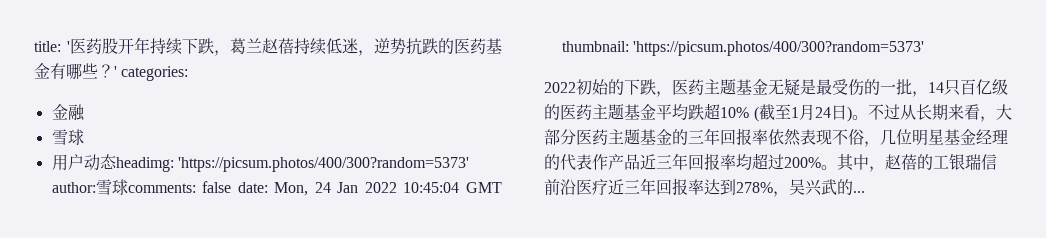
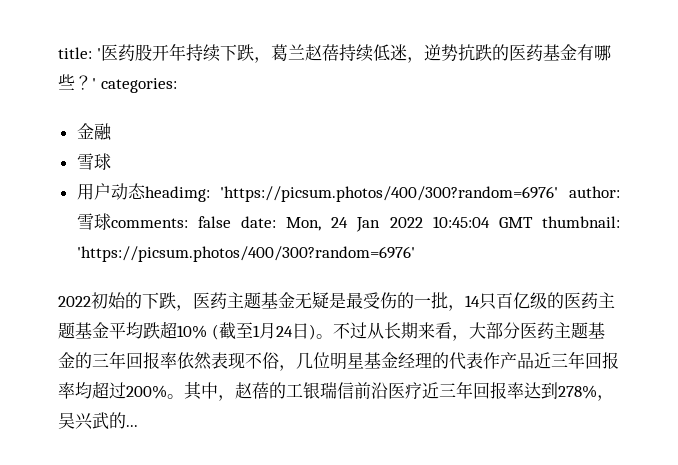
- 用户动态headimg: 'https://picsum.photos/400/300?random=5373' author:雪球comments: false date: Mon, 24 Jan 2022 10:45:04 GMT thumbnail: 'https://picsum.photos/400/300?random=5373'
+ 用户动态headimg: 'https://picsum.photos/400/300?random=6976' author:雪球comments: false date: Mon, 24 Jan 2022 10:45:04 GMT thumbnail: 'https://picsum.photos/400/300?random=6976'

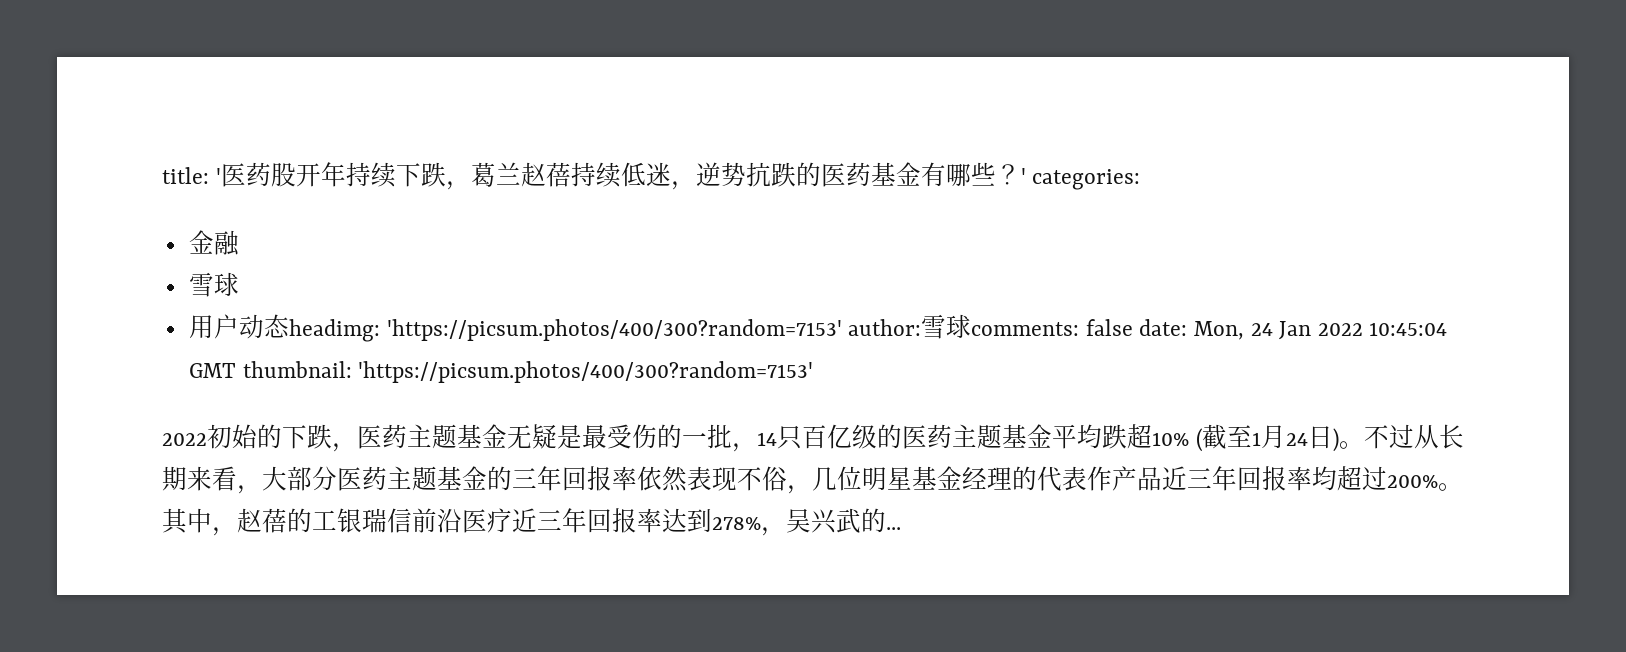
- 用户动态headimg: 'https://picsum.photos/400/300?random=6976' author:雪球comments: false date: Mon, 24 Jan 2022 10:45:04 GMT thumbnail: 'https://picsum.photos/400/300?random=6976'
+ 用户动态headimg: 'https://picsum.photos/400/300?random=7153' author:雪球comments: false date: Mon, 24 Jan 2022 10:45:04 GMT thumbnail: 'https://picsum.photos/400/300?random=7153'

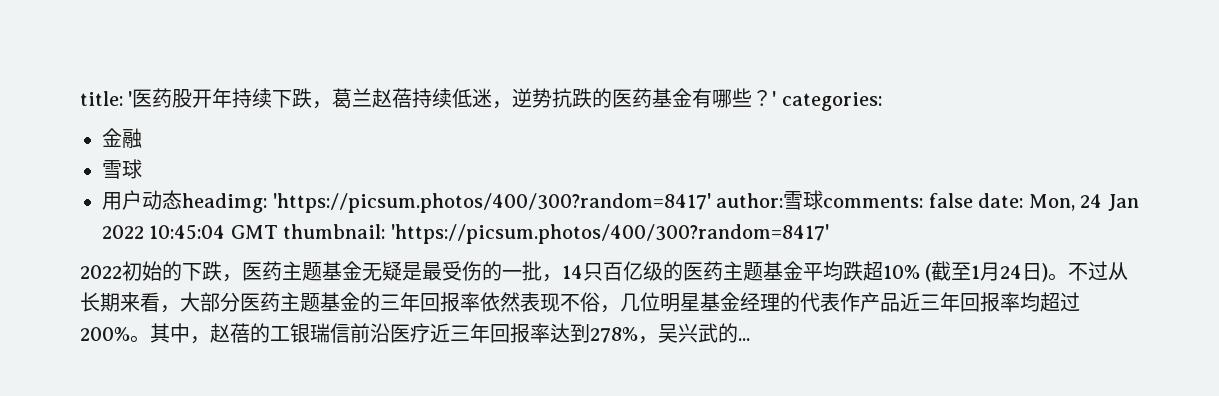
- 用户动态headimg: 'https://picsum.photos/400/300?random=7153' author:雪球comments: false date: Mon, 24 Jan 2022 10:45:04 GMT thumbnail: 'https://picsum.photos/400/300?random=7153'
+ 用户动态headimg: 'https://picsum.photos/400/300?random=8417' author:雪球comments: false date: Mon, 24 Jan 2022 10:45:04 GMT thumbnail: 'https://picsum.photos/400/300?random=8417'

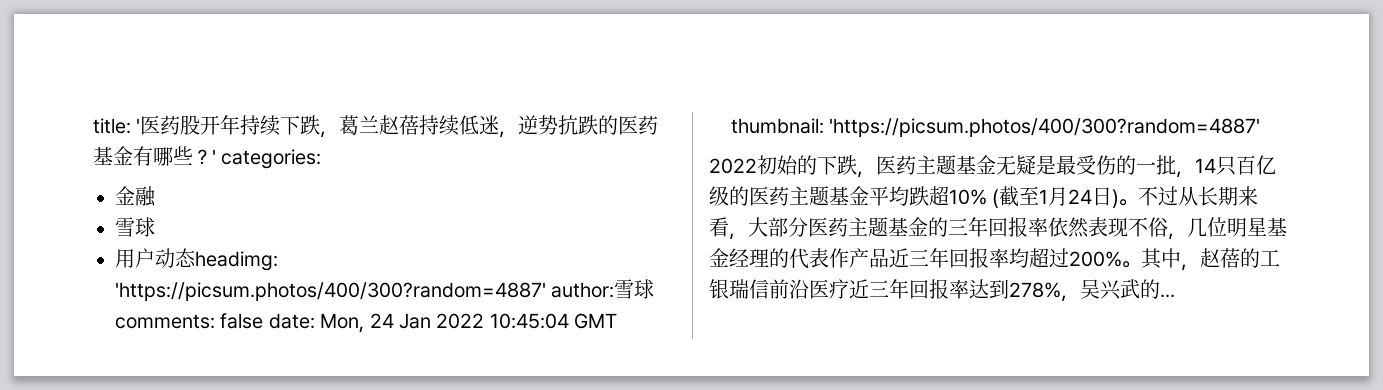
- 用户动态headimg: 'https://picsum.photos/400/300?random=8417' author:雪球comments: false date: Mon, 24 Jan 2022 10:45:04 GMT thumbnail: 'https://picsum.photos/400/300?random=8417'
+ 用户动态headimg: 'https://picsum.photos/400/300?random=4887' author:雪球comments: false date: Mon, 24 Jan 2022 10:45:04 GMT thumbnail: 'https://picsum.photos/400/300?random=4887'

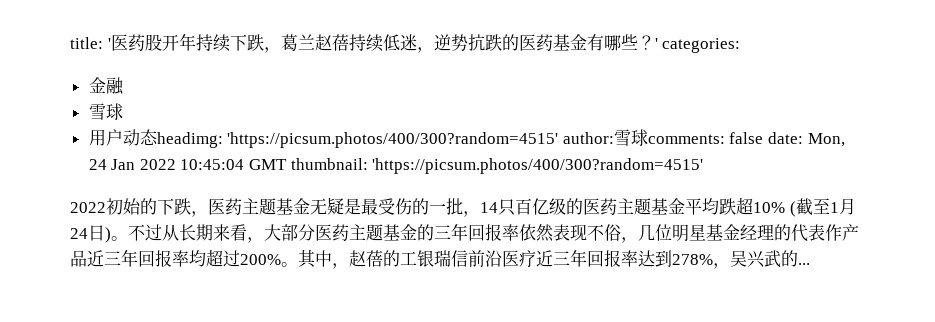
- 用户动态headimg: 'https://picsum.photos/400/300?random=4887' author:雪球comments: false date: Mon, 24 Jan 2022 10:45:04 GMT thumbnail: 'https://picsum.photos/400/300?random=4887'
+ 用户动态headimg: 'https://picsum.photos/400/300?random=4515' author:雪球comments: false date: Mon, 24 Jan 2022 10:45:04 GMT thumbnail: 'https://picsum.photos/400/300?random=4515'

